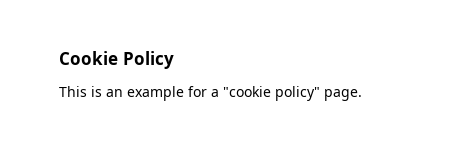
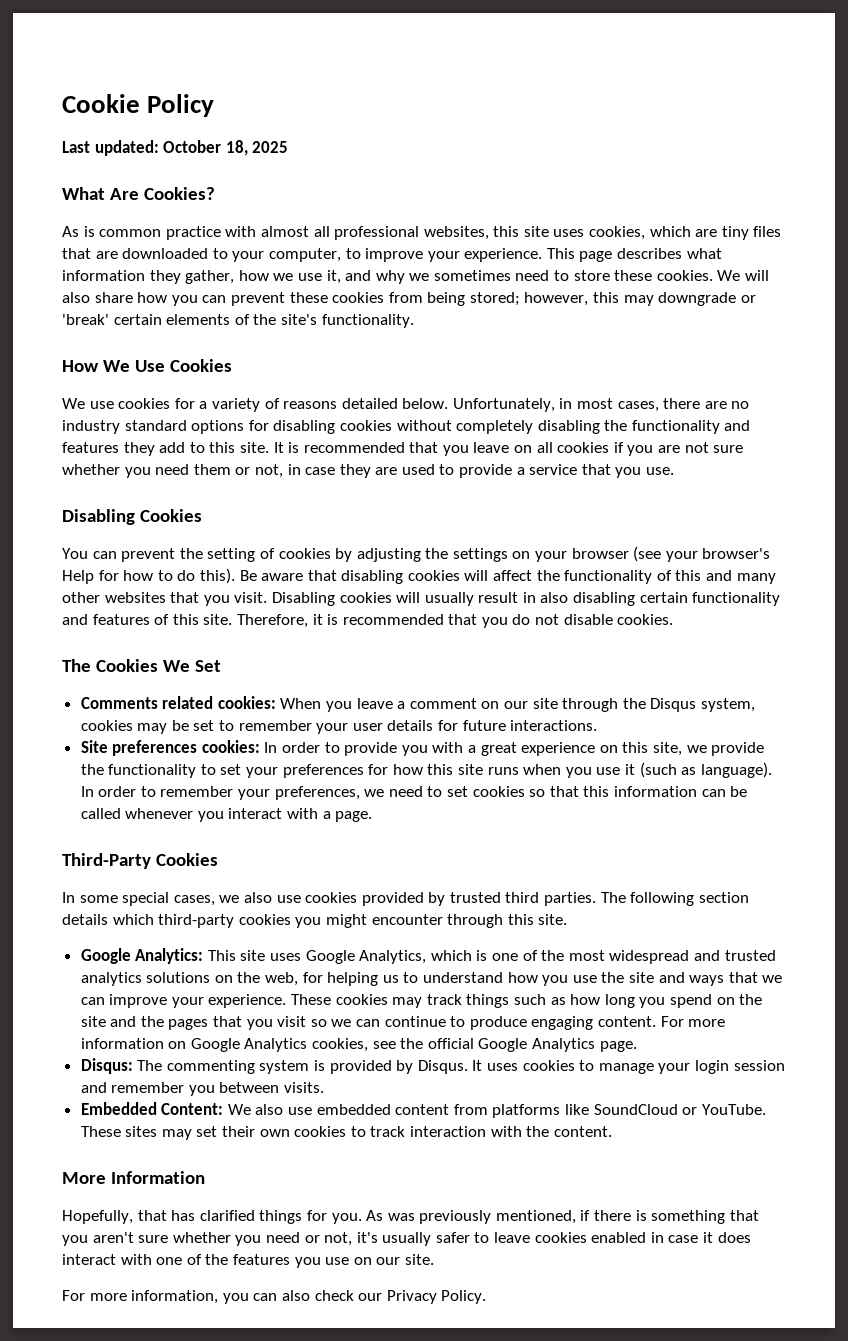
- This is an example for a "cookie policy" page.
+ Last updated: October 18, 2025
+ What Are Cookies?
+ As is common practice with almost all professional websites, this site uses cookies, which are tiny files that are downloaded to your computer, to improve your experience. This page describes what information they gather, how we use it, and why we sometimes need to store these cookies. We will also share how you can prevent these cookies from being stored; however, this may downgrade or 'break' certain elements of the site's functionality.
+ How We Use Cookies
+ We use cookies for a variety of reasons detailed below. Unfortunately, in most cases, there are no industry standard options for disabling cookies without completely disabling the functionality and features they add to this site. It is recommended that you leave on all cookies if you are not sure whether you need them or not, in case they are used to provide a service that you use.
+ Disabling Cookies
+ You can prevent the setting of cookies by adjusting the settings on your browser (see your browser's Help for how to do this). Be aware that disabling cookies will affect the functionality of this and many other websites that you visit. Disabling cookies will usually result in also disabling certain functionality and features of this site. Therefore, it is recommended that you do not disable cookies.
+ The Cookies We Set
+ Comments related cookies: When you leave a comment on our site through the Disqus system, cookies may be set to remember your user details for future interactions.
+ Site preferences cookies: In order to provide you with a great experience on this site, we provide the functionality to set your preferences for how this site runs when you use it (such as language). In order to remember your preferences, we need to set cookies so that this information can be called whenever you interact with a page.
+ Third-Party Cookies
+ In some special cases, we also use cookies provided by trusted third parties. The following section details which third-party cookies you might encounter through this site.
+ Google Analytics: This site uses Google Analytics, which is one of the most widespread and trusted analytics solutions on the web, for helping us to understand how you use the site and ways that we can improve your experience. These cookies may track things such as how long you spend on the site and the pages that you visit so we can continue to produce engaging content. For more information on Google Analytics cookies, see the official Google Analytics page.
+ Disqus: The commenting system is provided by Disqus. It uses cookies to manage your login session and remember you between visits.
+ Embedded Content: We also use embedded content from platforms like SoundCloud or YouTube. These sites may set their own cookies to track interaction with the content.
+ More Information
+ Hopefully, that has clarified things for you. As was previously mentioned, if there is something that you aren't sure whether you need or not, it's usually safer to leave cookies enabled in case it does interact with one of the features you use on our site.
+ For more information, you can also check our Privacy Policy.

